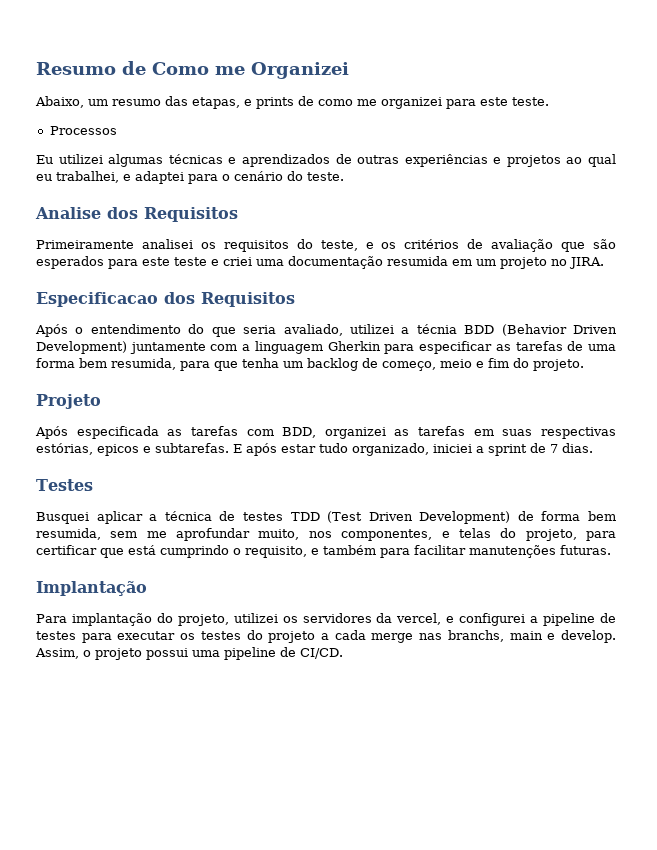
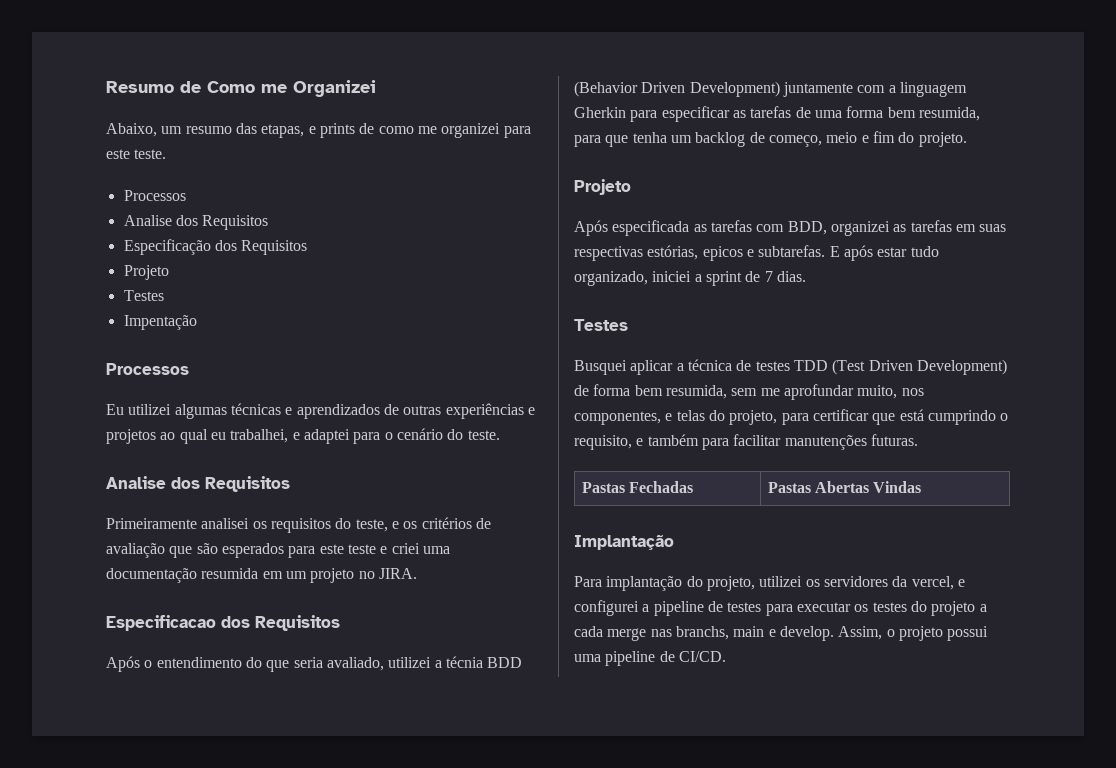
  Abaixo, um resumo das etapas, e prints de como me organizei para este teste.
+ Processos
+ Analise dos Requisitos
+ Especificação dos Requisitos
+ Projeto
+ Testes
+ Impentação
+ Pastas Fechadas | Pastas Abertas Vindas

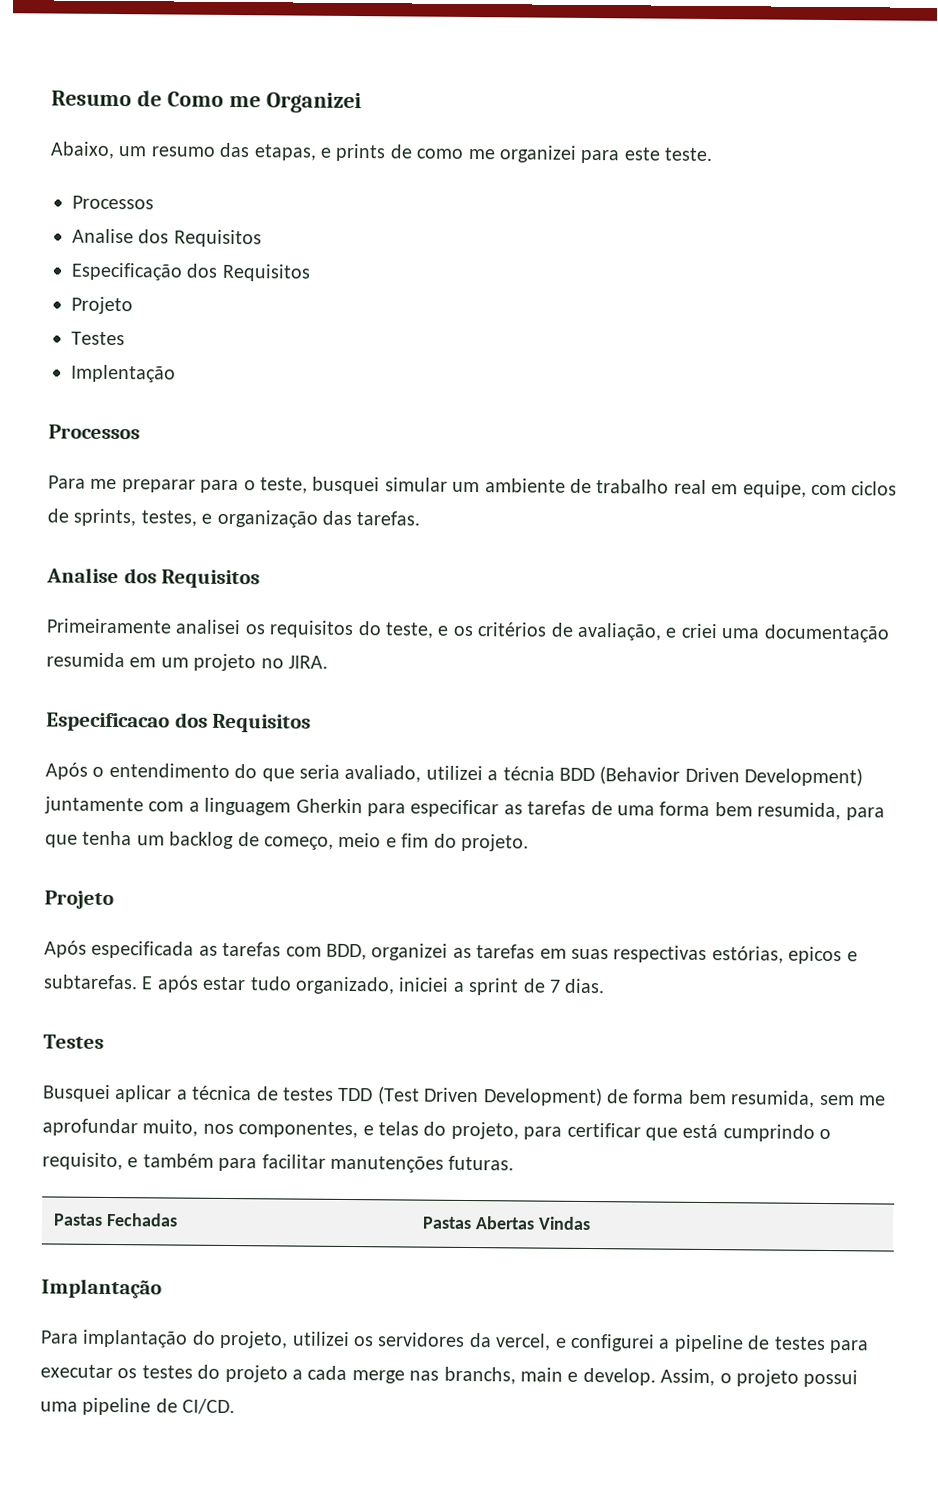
- Impentação
+ Implentação
  Processos
- Eu utilizei algumas técnicas e aprendizados de outras experiências e projetos ao qual eu trabalhei, e adaptei para o cenário do teste.
+ Para me preparar para o teste, busquei simular um ambiente de trabalho real em equipe, com ciclos de sprints, testes, e organização das tarefas.
- Primeiramente analisei os requisitos do teste, e os critérios de avaliação que são esperados para este teste e criei uma documentação resumida em um projeto no JIRA.
+ Primeiramente analisei os requisitos do teste, e os critérios de avaliação, e criei uma documentação resumida em um projeto no JIRA.

